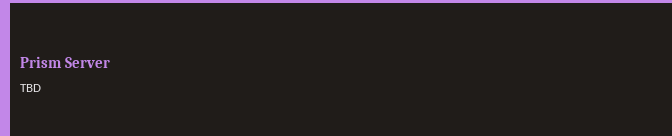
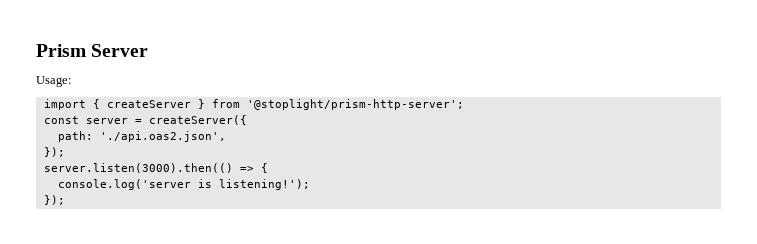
- TBD
+ Usage:
+ import { createServer } from '@stoplight/prism-http-server';
+ const server = createServer({
+ path: './api.oas2.json',
+ });
+ server.listen(3000).then(() => {
+ console.log('server is listening!');
+ });

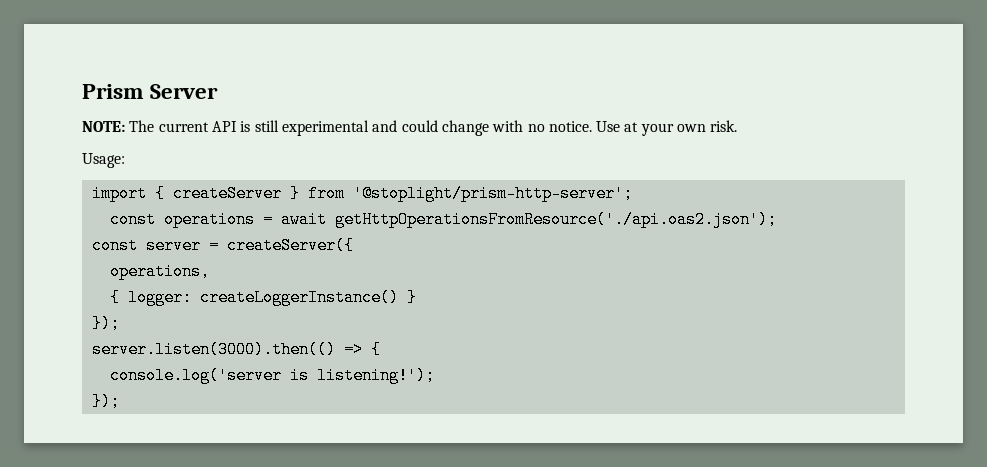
+ NOTE: The current API is still experimental and could change with no notice. Use at your own risk.
+ const operations = await getHttpOperationsFromResource('./api.oas2.json');
- path: './api.oas2.json',
+ operations,
+ { logger: createLoggerInstance() }

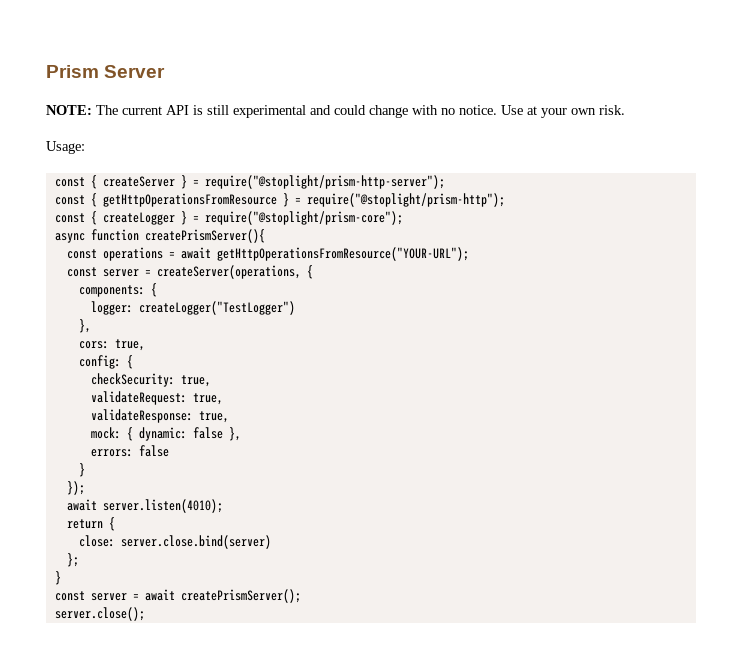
- import { createServer } from '@stoplight/prism-http-server';
+ const { createServer } = require("@stoplight/prism-http-server");
+ const { getHttpOperationsFromResource } = require("@stoplight/prism-http");
+ const { createLogger } = require("@stoplight/prism-core");
+ async function createPrismServer(){
- const operations = await getHttpOperationsFromResource('./api.oas2.json');
- const server = createServer({
- operations,
- { logger: createLoggerInstance() }
+ const operations = await getHttpOperationsFromResource("YOUR-URL");
+ const server = createServer(operations, {
+ components: {
+ logger: createLogger("TestLogger")
+ },
+ cors: true,
+ config: {
+ checkSecurity: true,
+ validateRequest: true,
+ validateResponse: true,
+ mock: { dynamic: false },
+ errors: false
+ }
  });
- server.listen(3000).then(() => {
- console.log('server is listening!');
- });
+ await server.listen(4010);
+ return {
+ close: server.close.bind(server)
+ };
+ }
+ const server = await createPrismServer();
+ server.close();

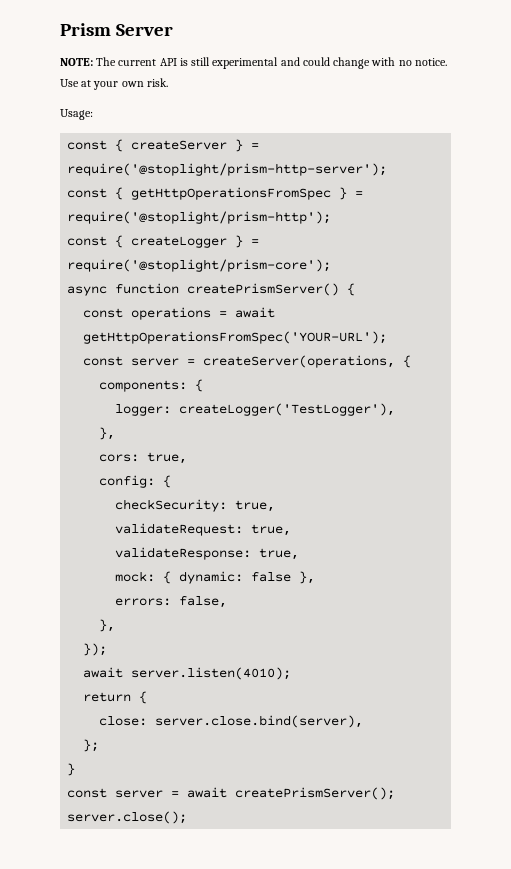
- const { createServer } = require("@stoplight/prism-http-server");
- const { getHttpOperationsFromResource } = require("@stoplight/prism-http");
+ const { createServer } = require('@stoplight/prism-http-server');
+ const { getHttpOperationsFromSpec } = require('@stoplight/prism-http');
- const { createLogger } = require("@stoplight/prism-core");
+ const { createLogger } = require('@stoplight/prism-core');
- async function createPrismServer(){
+ async function createPrismServer() {
- const operations = await getHttpOperationsFromResource("YOUR-URL");
+ const operations = await getHttpOperationsFromSpec('YOUR-URL');
- logger: createLogger("TestLogger")
+ logger: createLogger('TestLogger'),
- errors: false
- }
+ errors: false,
+ },
- close: server.close.bind(server)
+ close: server.close.bind(server),

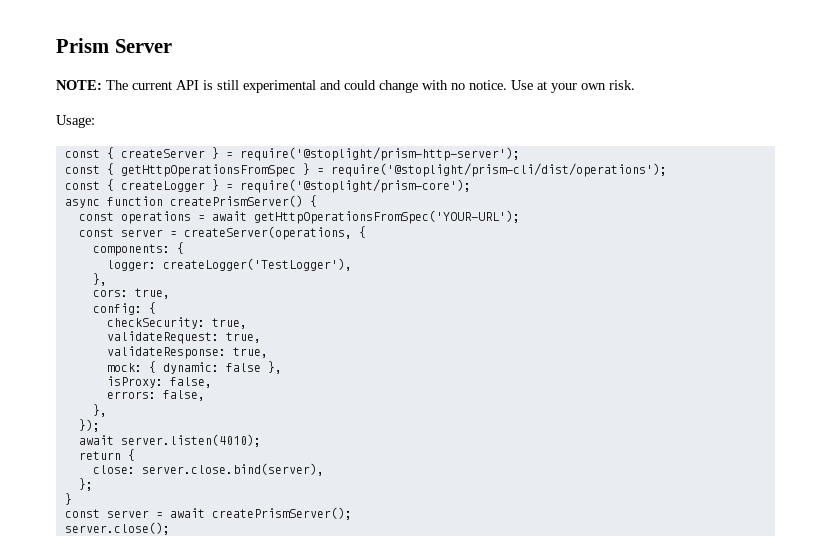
- const { getHttpOperationsFromSpec } = require('@stoplight/prism-http');
+ const { getHttpOperationsFromSpec } = require('@stoplight/prism-cli/dist/operations');
+ isProxy: false,

